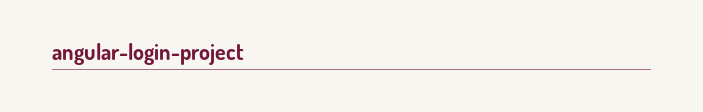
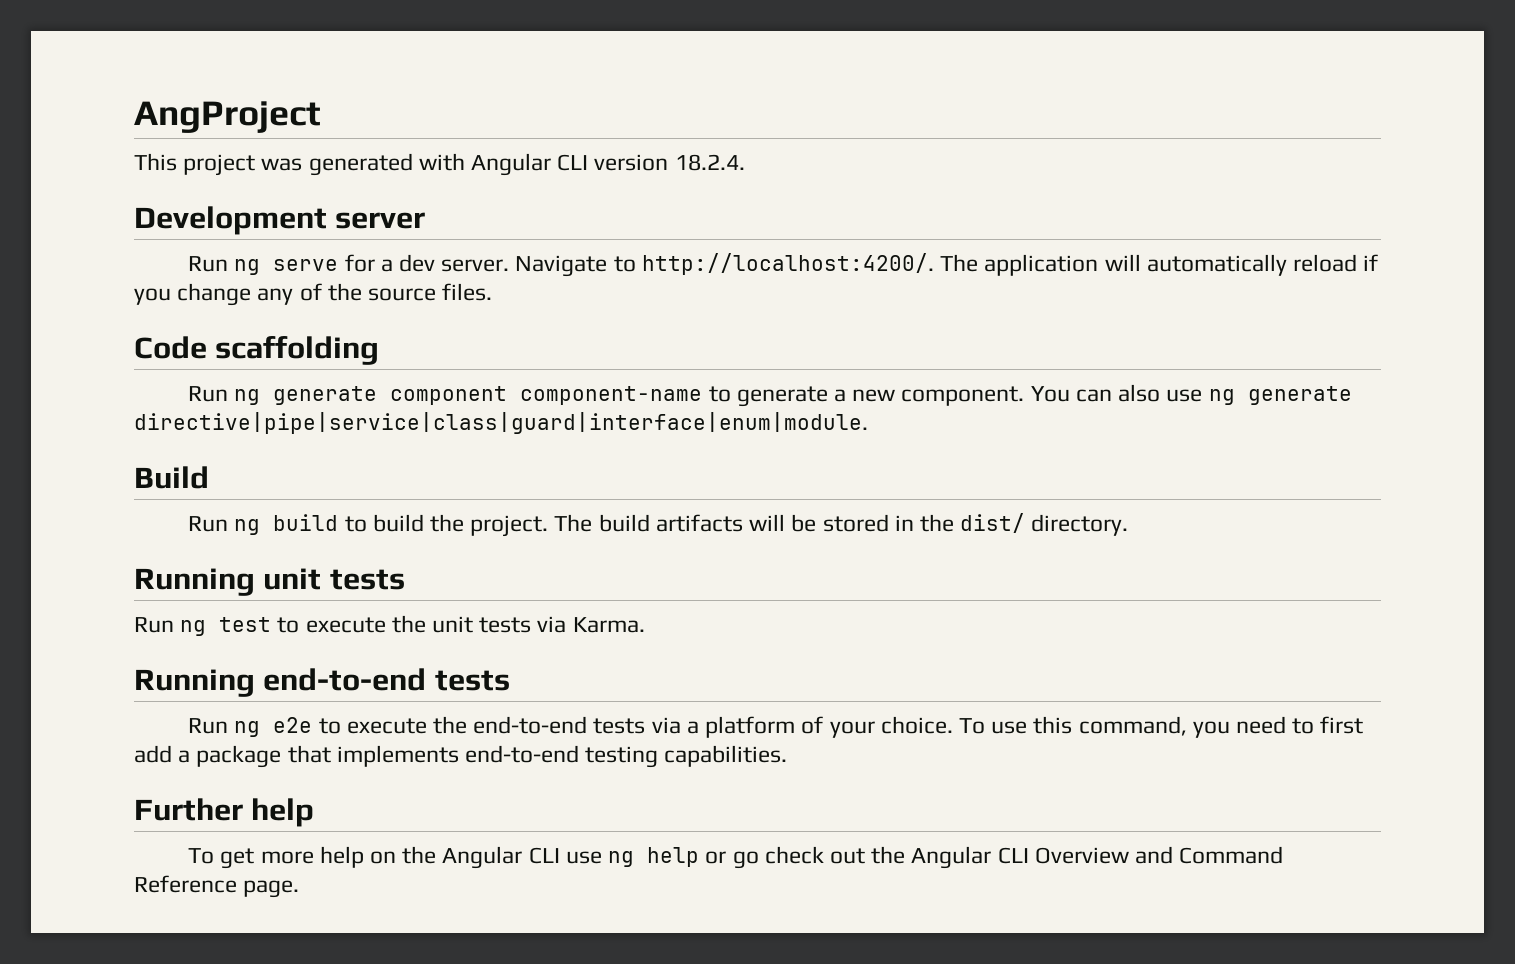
- angular-login-project
+ AngProject
+ This project was generated with Angular CLI version 18.2.4.
+ Development server
+ Run ng serve for a dev server. Navigate to http://localhost:4200/. The application will automatically reload if you change any of the source files.
+ Code scaffolding
+ Run ng generate component component-name to generate a new component. You can also use ng generate directive|pipe|service|class|guard|interface|enum|module.
+ Build
+ Run ng build to build the project. The build artifacts will be stored in the dist/ directory.
+ Running unit tests
+ Run ng test to execute the unit tests via Karma.
+ Running end-to-end tests
+ Run ng e2e to execute the end-to-end tests via a platform of your choice. To use this command, you need to first add a package that implements end-to-end testing capabilities.
+ Further help
+ To get more help on the Angular CLI use ng help or go check out the Angular CLI Overview and Command Reference page.

